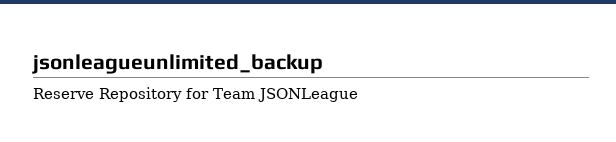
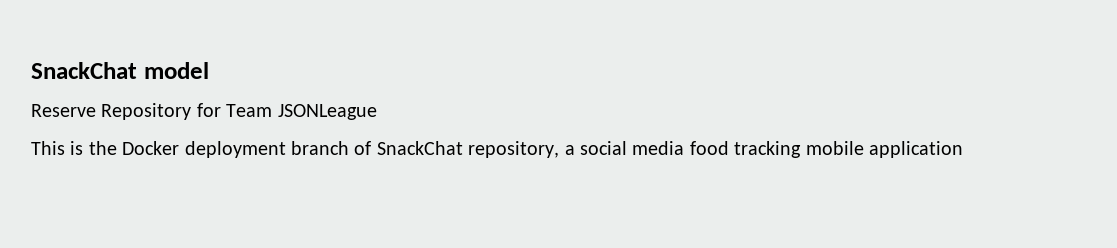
- jsonleagueunlimited_backup
+ SnackChat model
+ This is the Docker deployment branch of SnackChat repository, a social media food tracking mobile application

